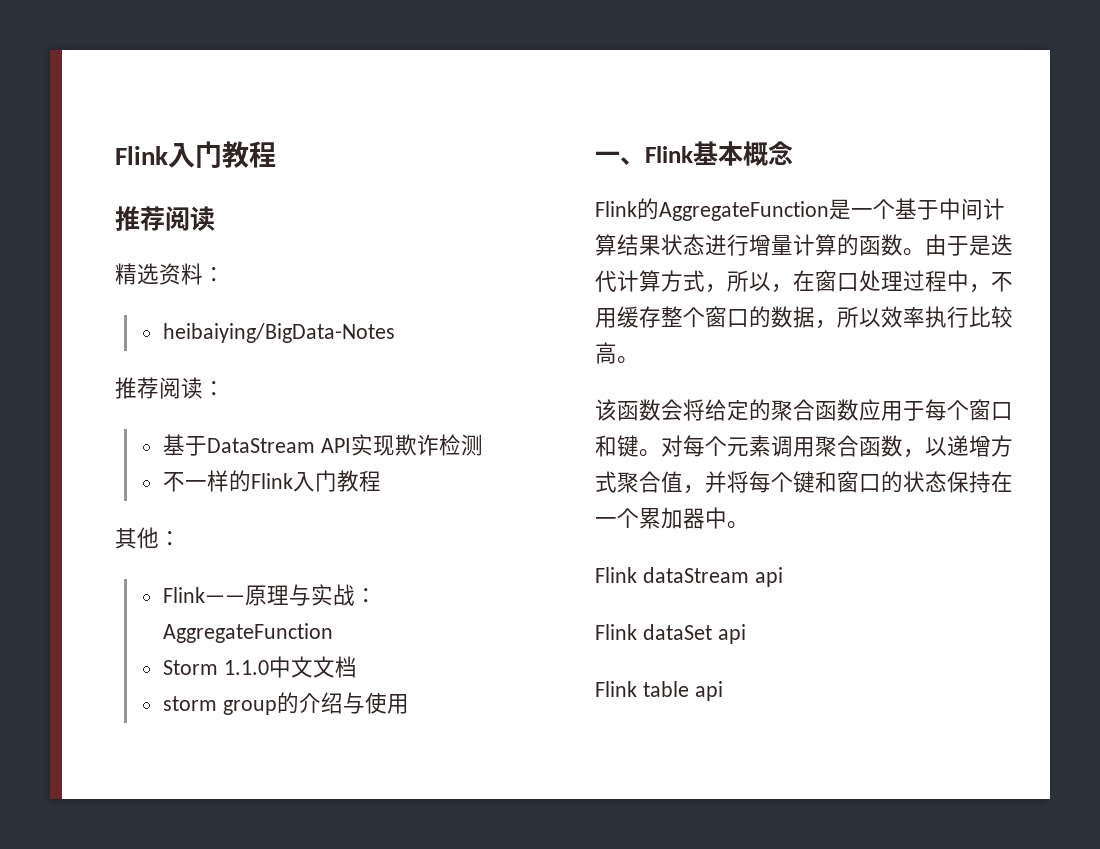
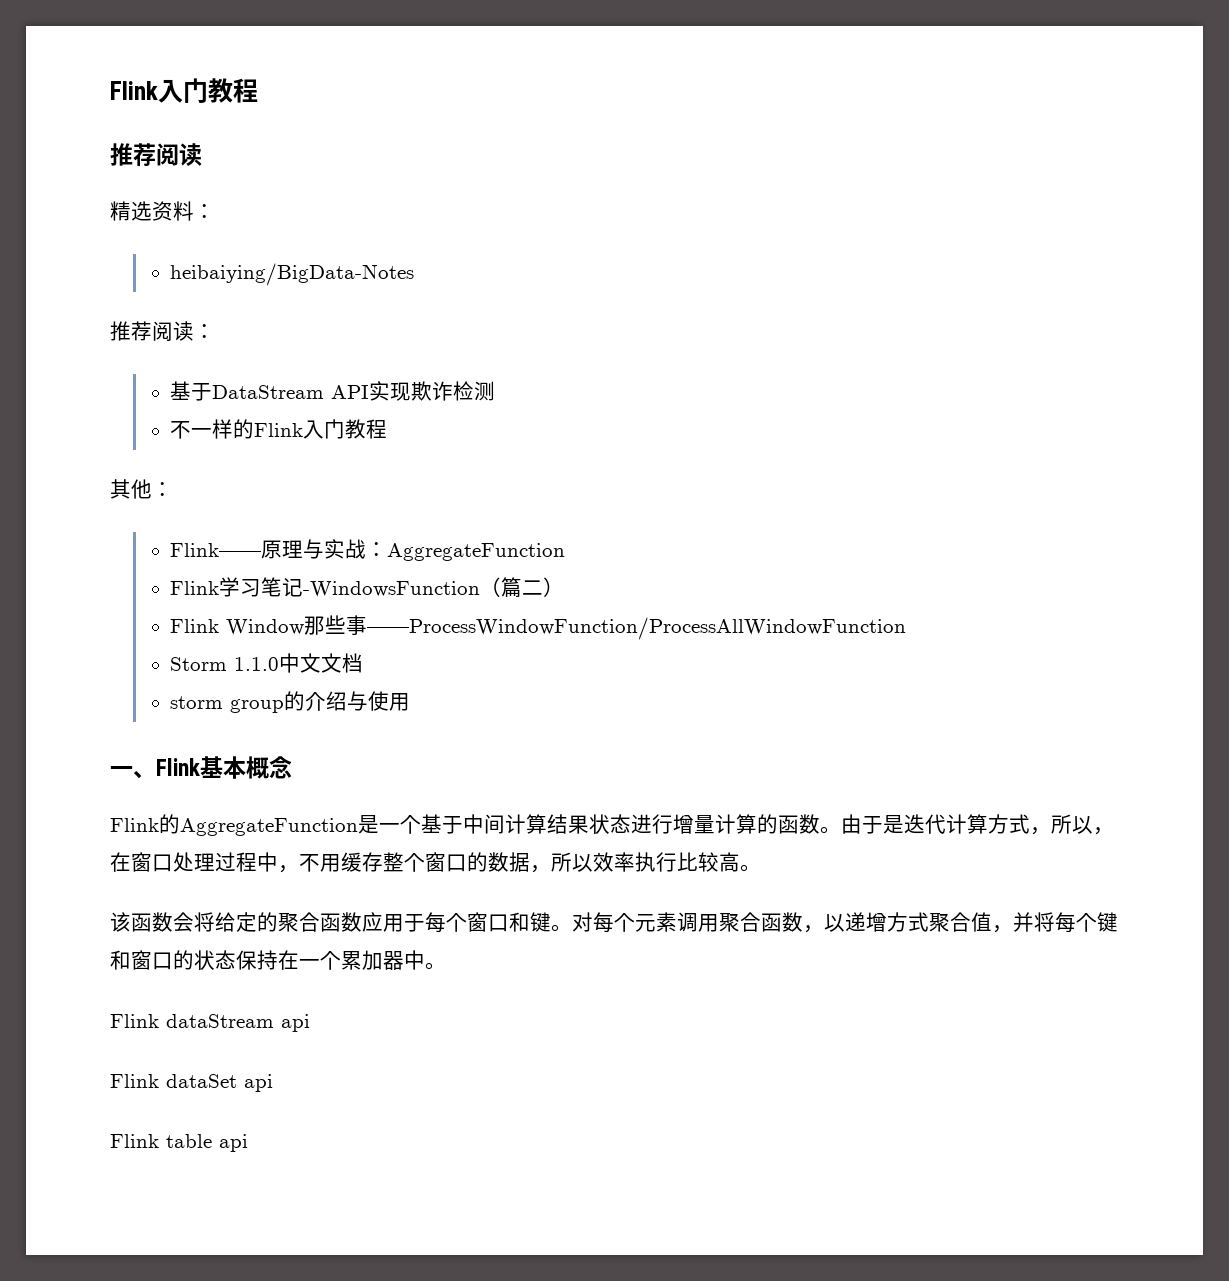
+ Flink学习笔记-WindowsFunction（篇二）
+ Flink Window那些事——ProcessWindowFunction/ProcessAllWindowFunction

